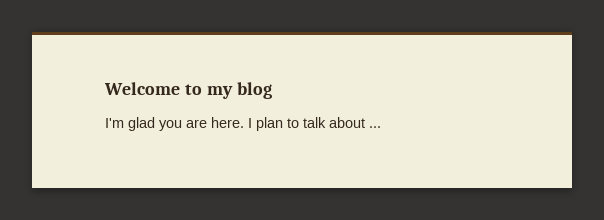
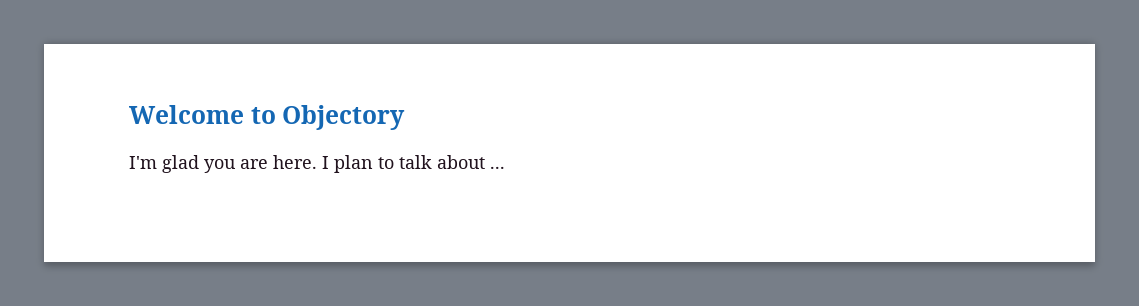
- Welcome to my blog
+ Welcome to Objectory

